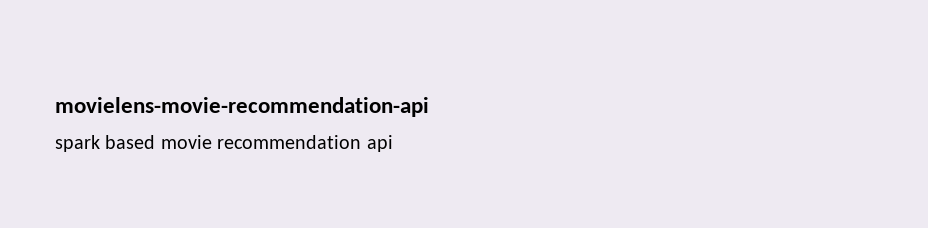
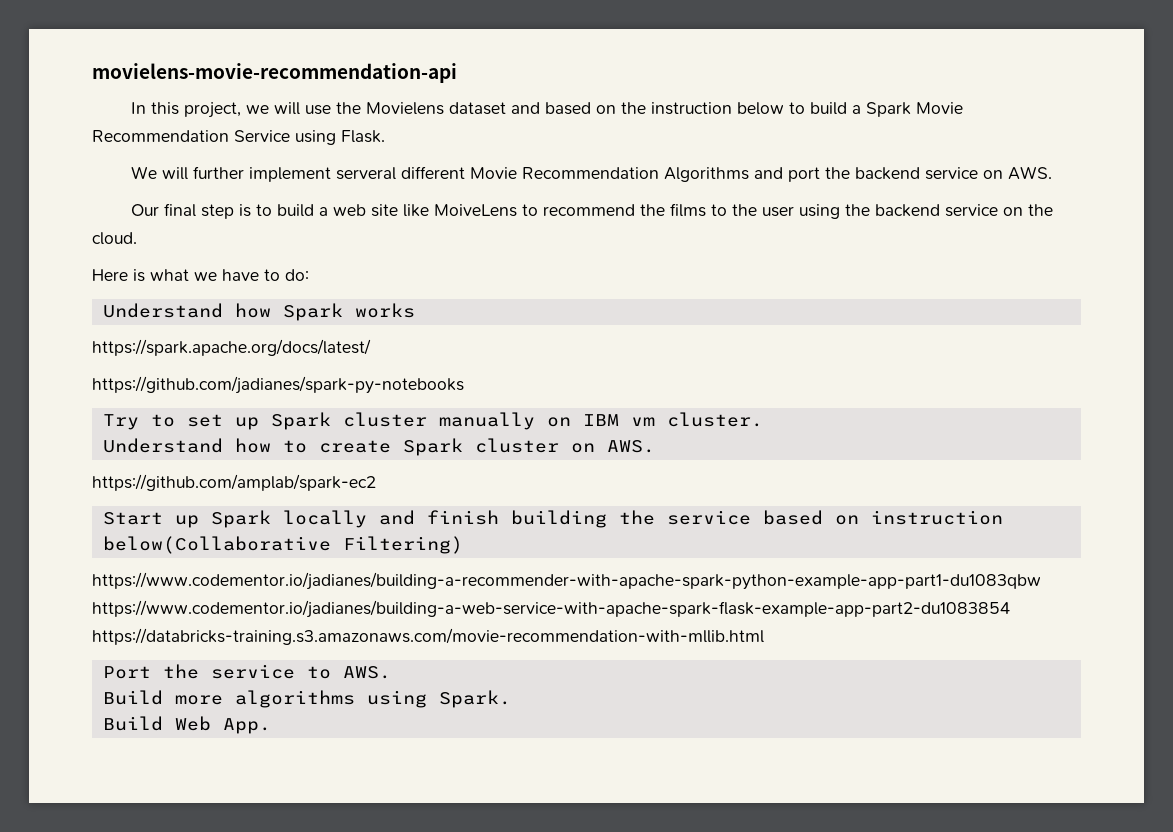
- spark based movie recommendation api
+ In this project, we will use the Movielens dataset and based on the instruction below to build a Spark Movie Recommendation Service using Flask.
+ We will further implement serveral different Movie Recommendation Algorithms and port the backend service on AWS.
+ Our final step is to build a web site like MoiveLens to recommend the films to the user using the backend service on the cloud.
+ Here is what we have to do:
+ Understand how Spark works
+ https://spark.apache.org/docs/latest/
+ https://github.com/jadianes/spark-py-notebooks
+ Try to set up Spark cluster manually on IBM vm cluster.
+ Understand how to create Spark cluster on AWS.
+ https://github.com/amplab/spark-ec2
+ Start up Spark locally and finish building the service based on instruction below(Collaborative Filtering)
+ https://www.codementor.io/jadianes/building-a-recommender-with-apache-spark-python-example-app-part1-du1083qbw https://www.codementor.io/jadianes/building-a-web-service-with-apache-spark-flask-example-app-part2-du1083854 https://databricks-training.s3.amazonaws.com/movie-recommendation-with-mllib.html
+ Port the service to AWS.
+ Build more algorithms using Spark.
+ Build Web App.

